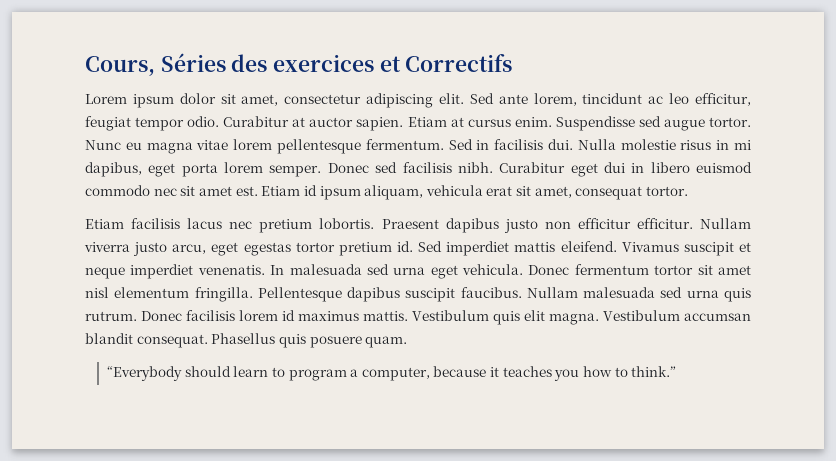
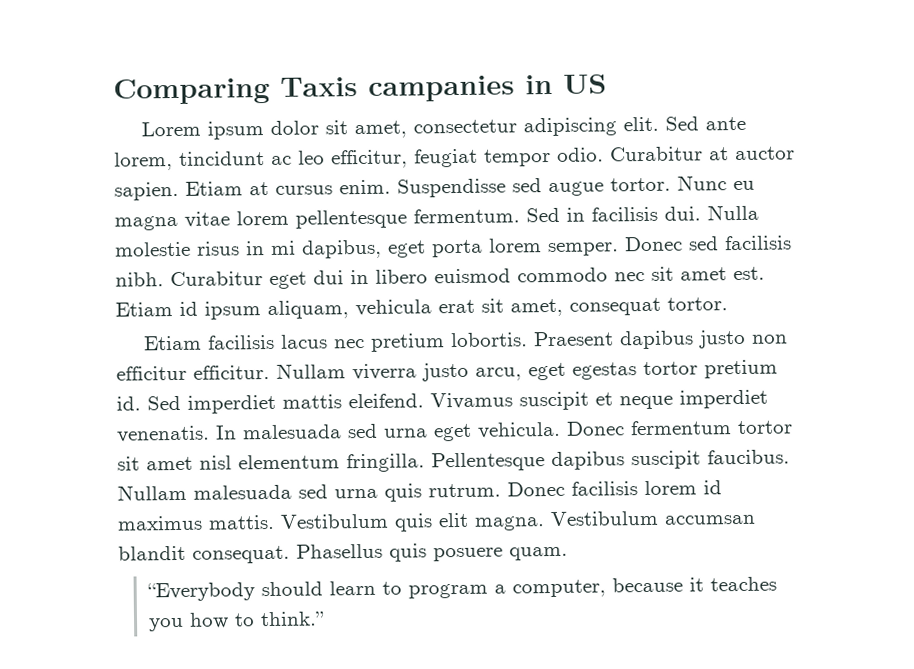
- Cours, Séries des exercices et Correctifs
+ Comparing Taxis campanies in US

